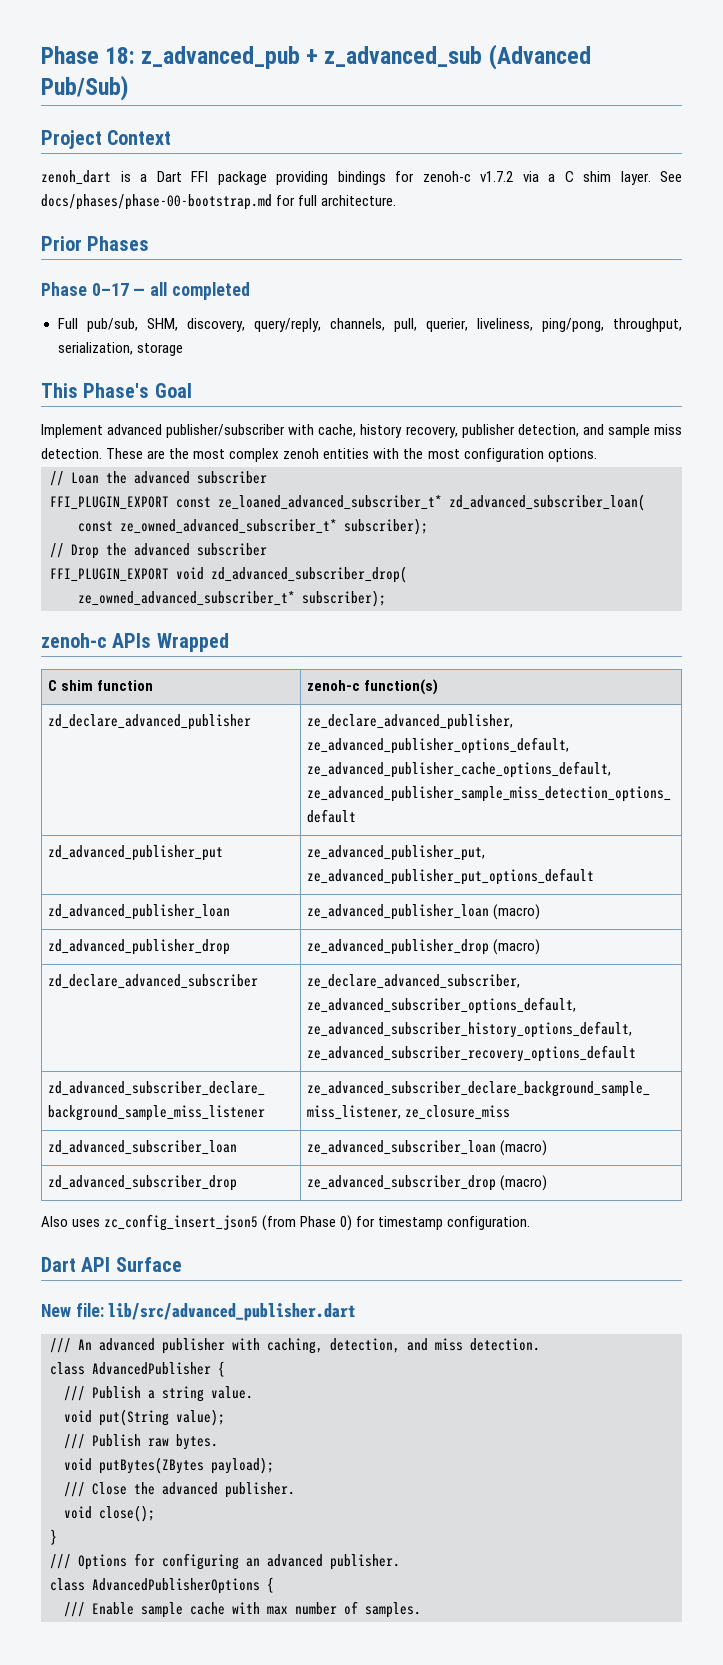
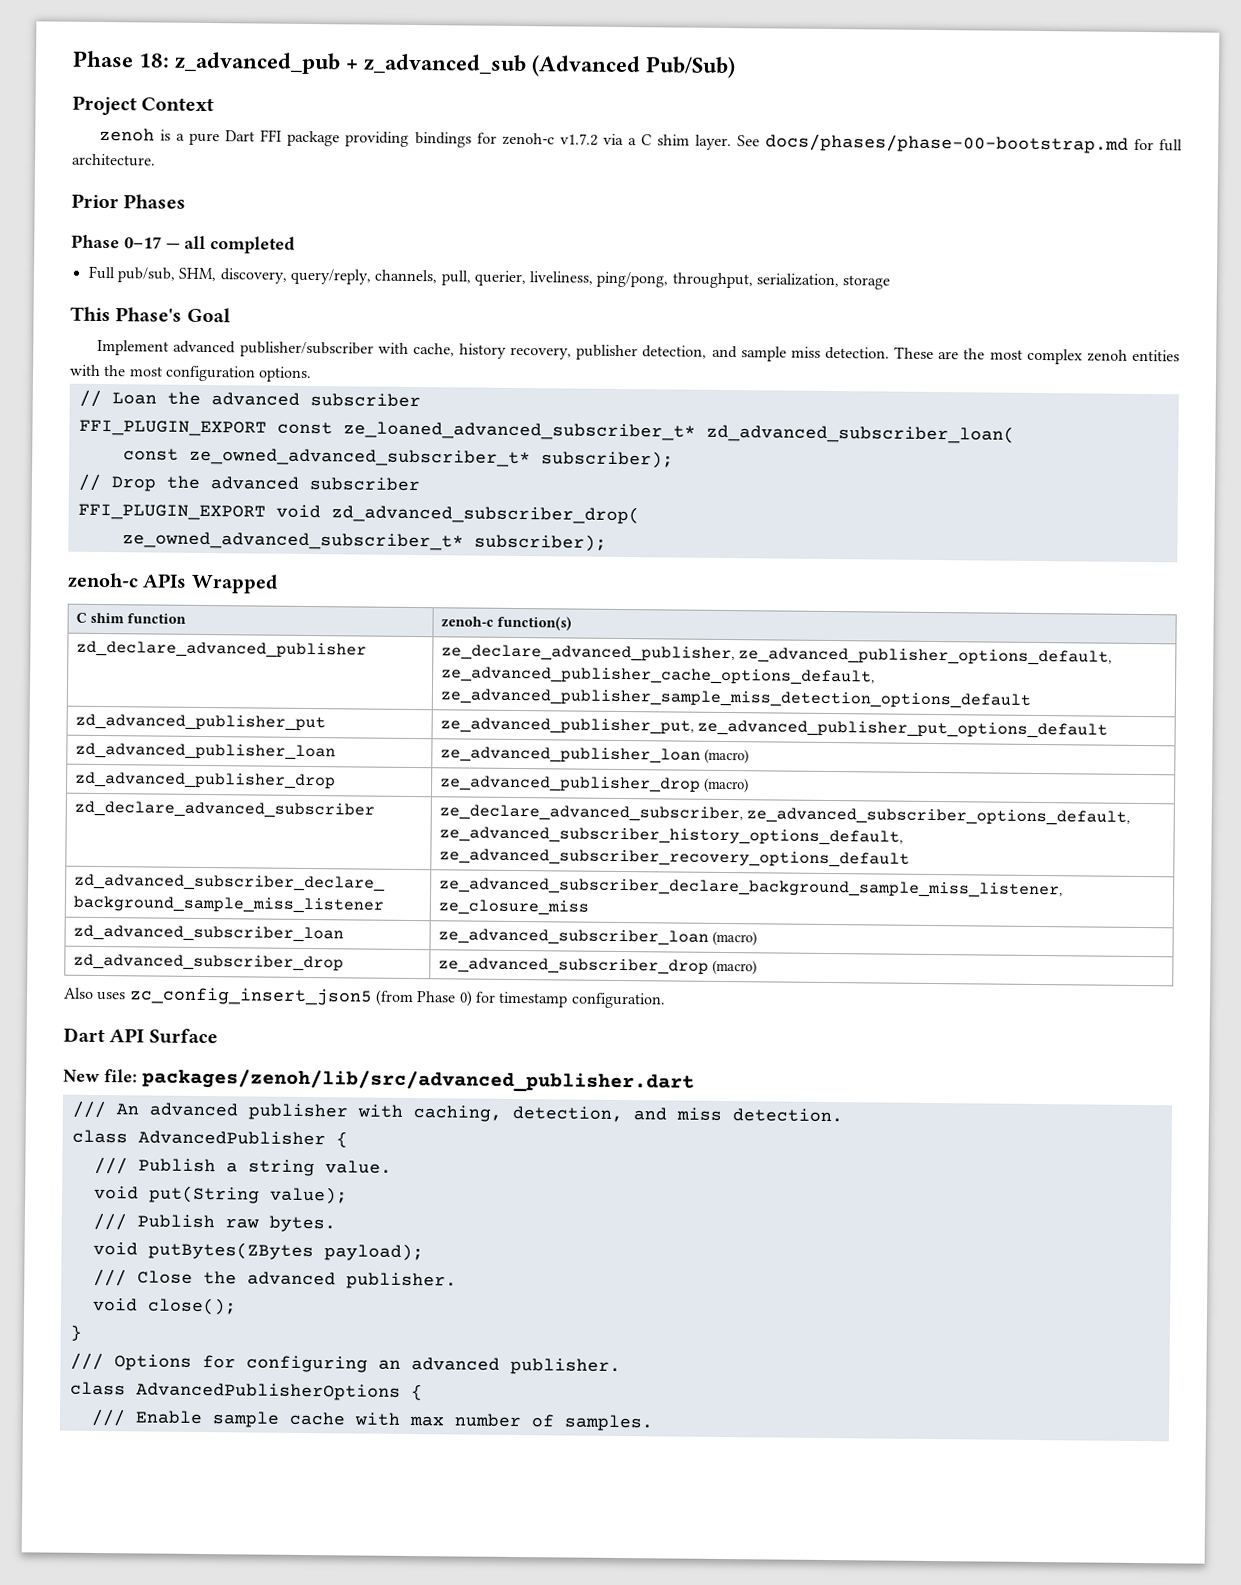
- zenoh_dart is a Dart FFI package providing bindings for zenoh-c v1.7.2 via a C shim layer.
+ zenoh is a pure Dart FFI package providing bindings for zenoh-c v1.7.2 via a C shim layer.
- New file: lib/src/advanced_publisher.dart
+ New file: packages/zenoh/lib/src/advanced_publisher.dart

